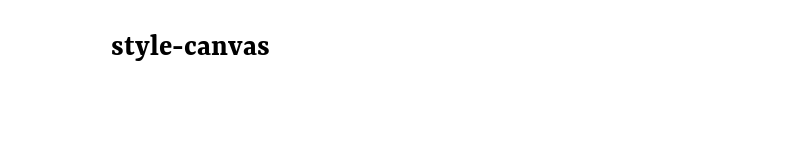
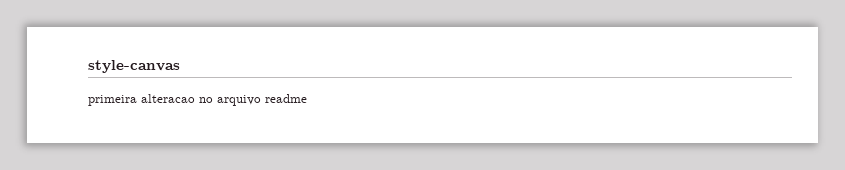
+ primeira alteracao no arquivo readme

